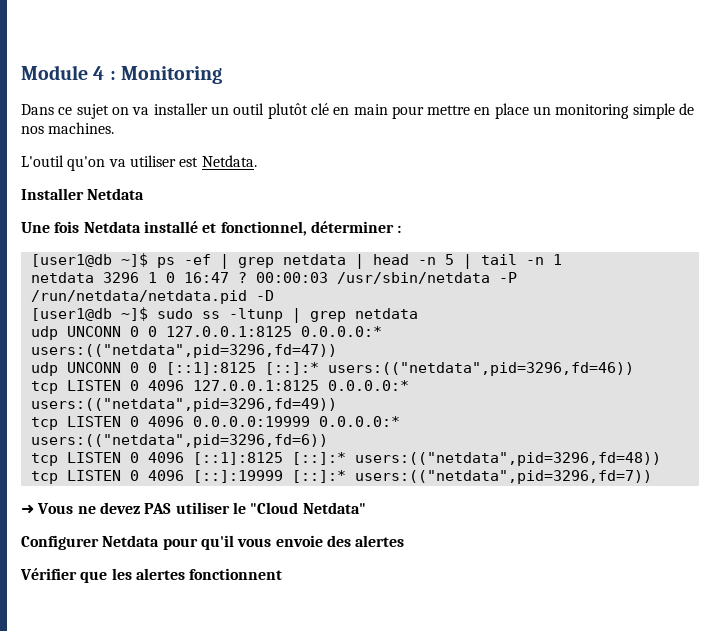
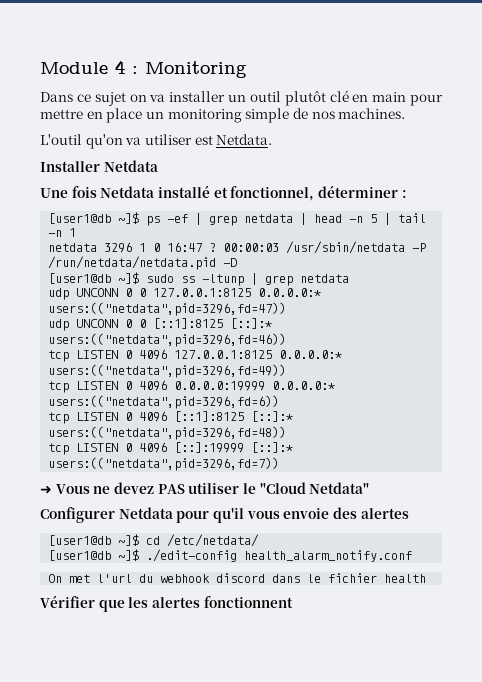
+ [user1@db ~]$ cd /etc/netdata/
+ [user1@db ~]$ ./edit-config health_alarm_notify.conf
+ On met l'url du webhook discord dans le fichier health

